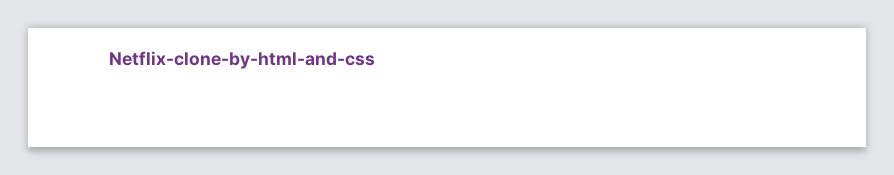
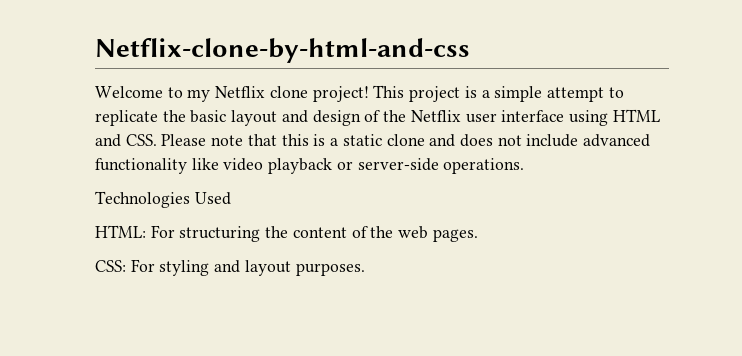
+ Welcome to my Netflix clone project! This project is a simple attempt to replicate the basic layout and design of the Netflix user interface using HTML and CSS. Please note that this is a static clone and does not include advanced functionality like video playback or server-side operations.
+ Technologies Used
+ HTML: For structuring the content of the web pages.
+ CSS: For styling and layout purposes.

